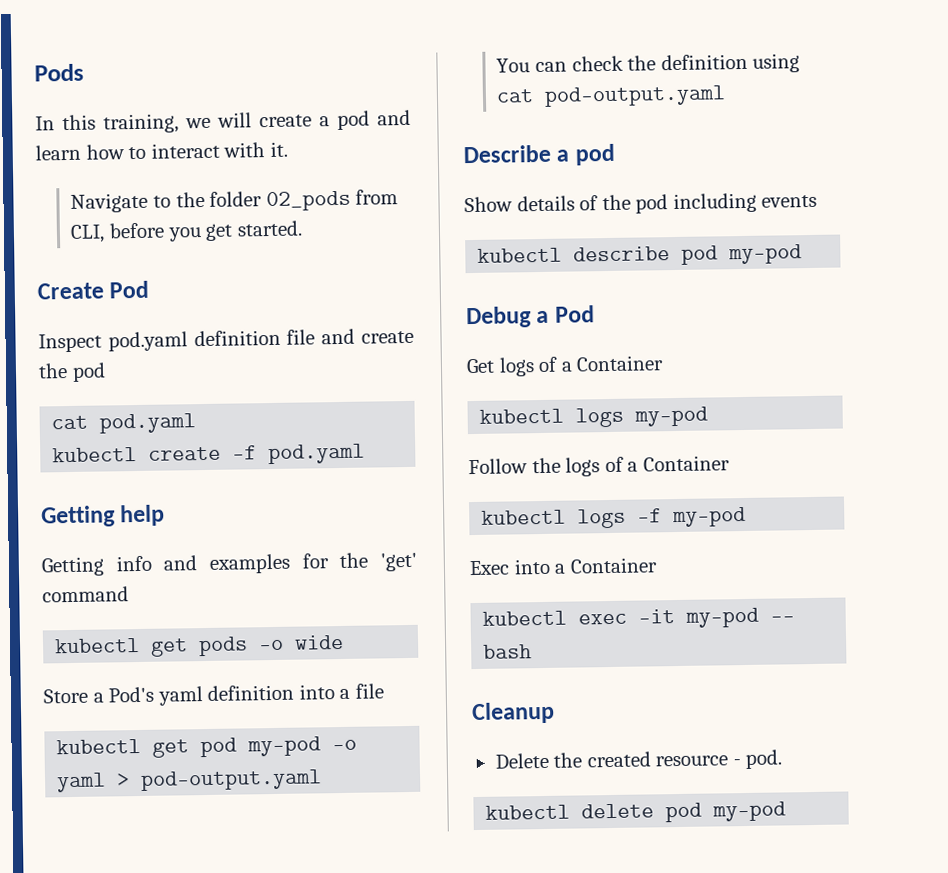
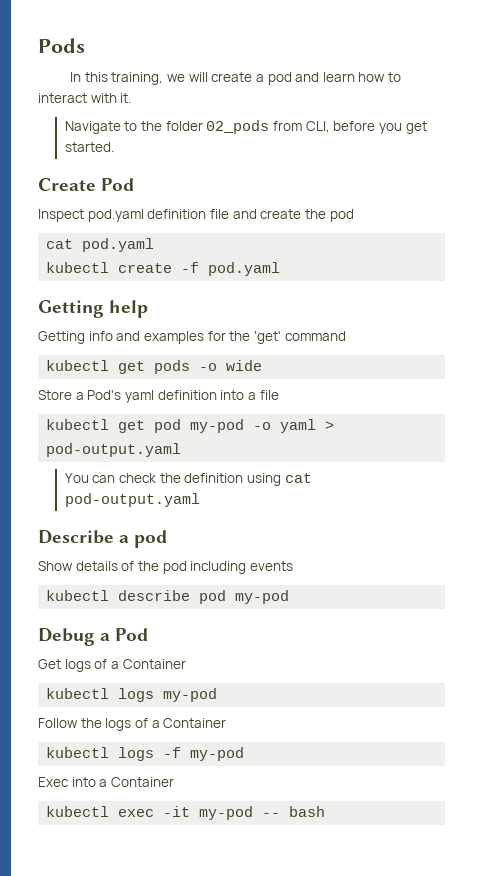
- Cleanup
- Delete the created resource - pod.
- kubectl delete pod my-pod

